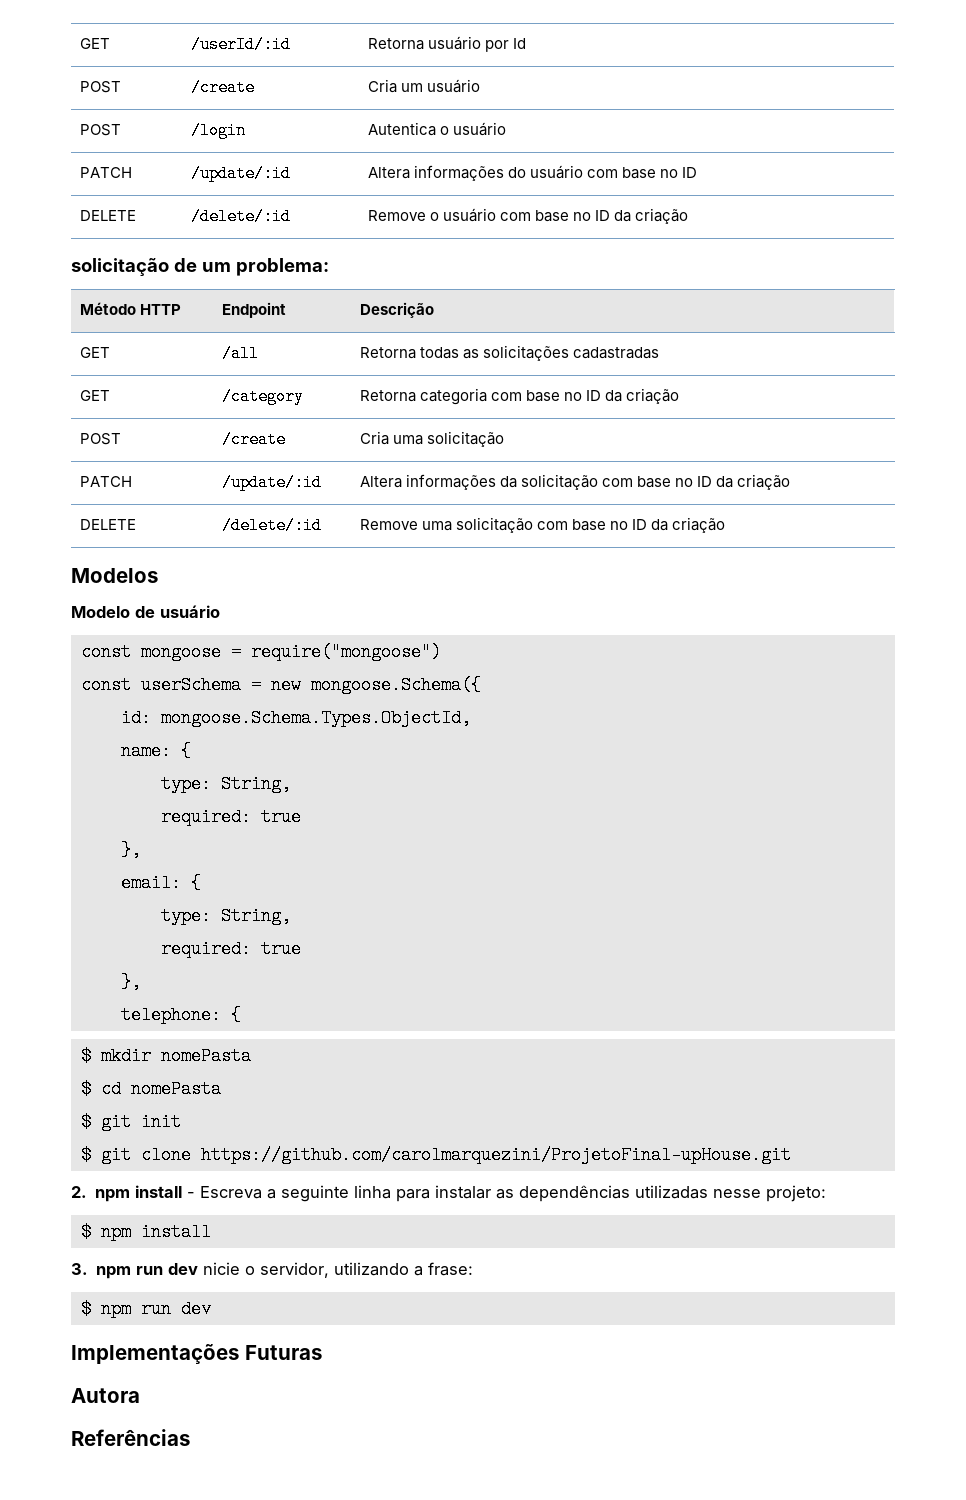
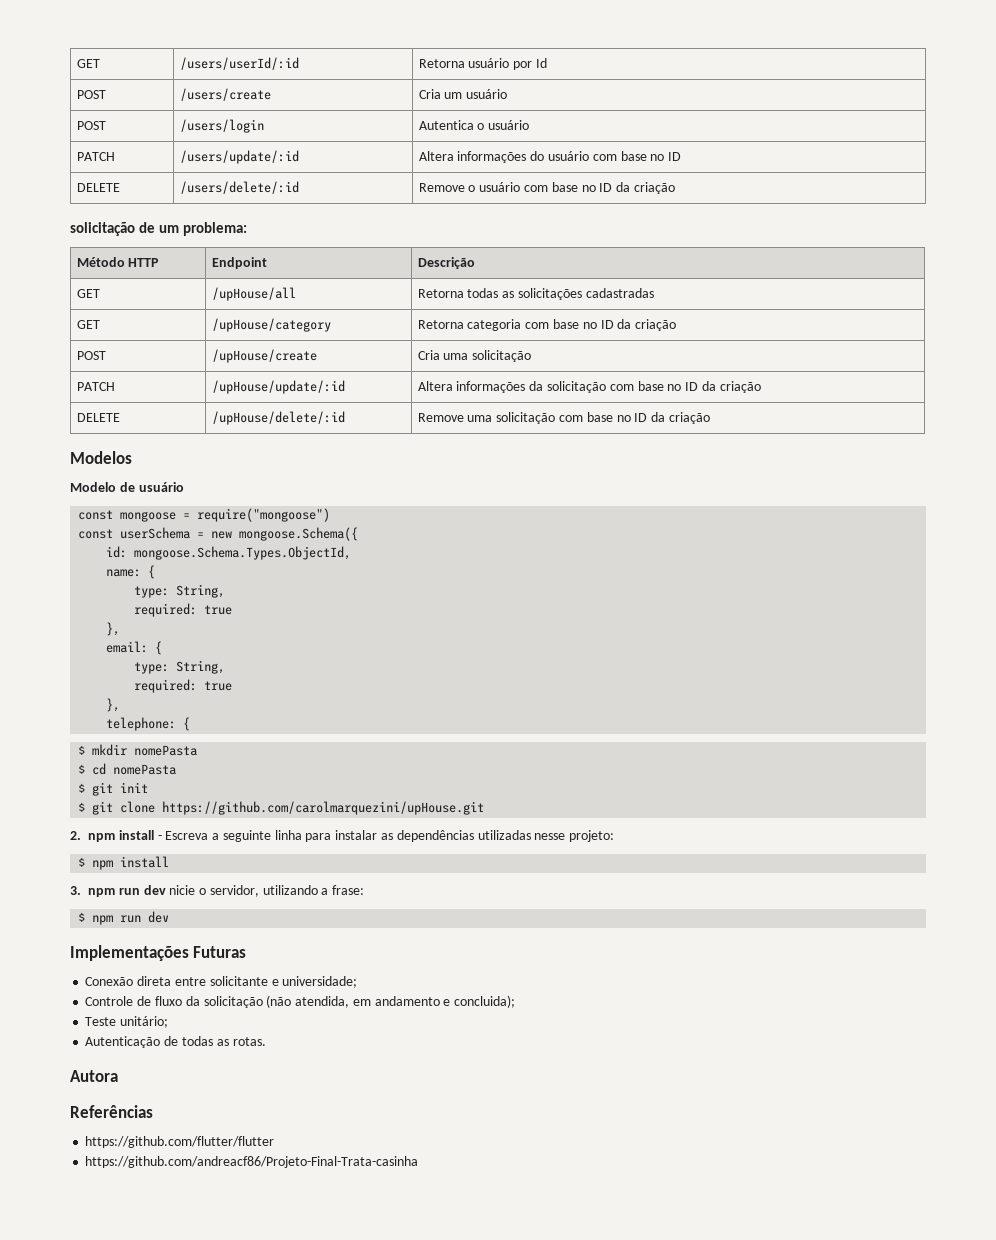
- GET | /userId/:id | Retorna usuário por Id
+ GET | /users/userId/:id | Retorna usuário por Id
- POST | /create | Cria um usuário
+ POST | /users/create | Cria um usuário
- POST | /login | Autentica o usuário
+ POST | /users/login | Autentica o usuário
- PATCH | /update/:id | Altera informações do usuário com base no ID
+ PATCH | /users/update/:id | Altera informações do usuário com base no ID
- DELETE | /delete/:id | Remove o usuário com base no ID da criação
+ DELETE | /users/delete/:id | Remove o usuário com base no ID da criação
- GET | /all | Retorna todas as solicitações cadastradas
+ GET | /upHouse/all | Retorna todas as solicitações cadastradas
- GET | /category | Retorna categoria com base no ID da criação
+ GET | /upHouse/category | Retorna categoria com base no ID da criação
- POST | /create | Cria uma solicitação
+ POST | /upHouse/create | Cria uma solicitação
- PATCH | /update/:id | Altera informações da solicitação com base no ID da criação
+ PATCH | /upHouse/update/:id | Altera informações da solicitação com base no ID da criação
- DELETE | /delete/:id | Remove uma solicitação com base no ID da criação
+ DELETE | /upHouse/delete/:id | Remove uma solicitação com base no ID da criação
- $ git clone https://github.com/carolmarquezini/ProjetoFinal-upHouse.git
+ $ git clone https://github.com/carolmarquezini/upHouse.git
+ Conexão direta entre solicitante e universidade;
+ Controle de fluxo da solicitação (não atendida, em andamento e concluida);
+ Teste unitário;
+ Autenticação de todas as rotas.
+ https://github.com/flutter/flutter
+ https://github.com/andreacf86/Projeto-Final-Trata-casinha

